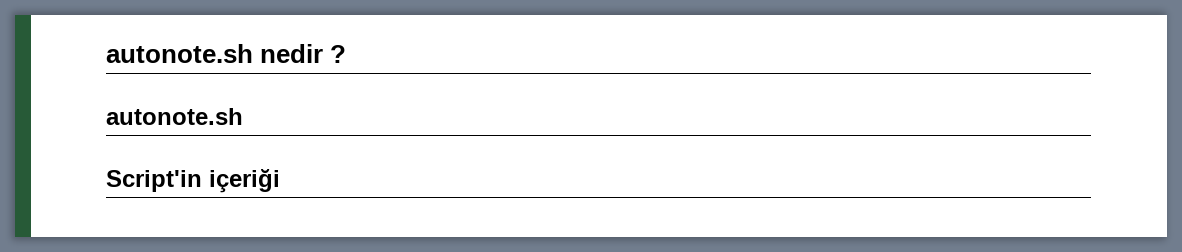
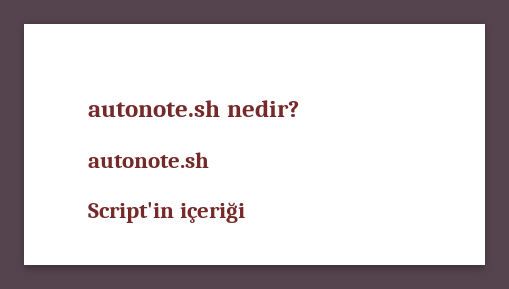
- autonote.sh nedir ?
+ autonote.sh nedir?

